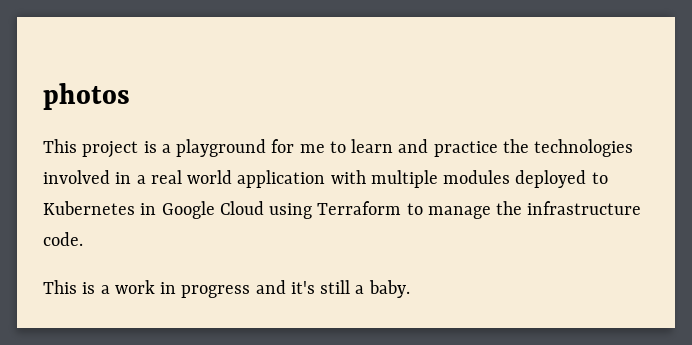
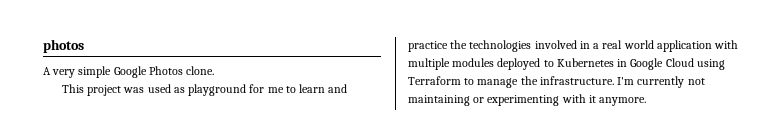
+ A very simple Google Photos clone.
- This project is a playground for me to learn and practice the technologies involved in a real world application with multiple modules deployed to Kubernetes in Google Cloud using Terraform to manage the infrastructure code.
- This is a work in progress and it's still a baby.
+ This project was used as playground for me to learn and practice the technologies involved in a real world application with multiple modules deployed to Kubernetes in Google Cloud using Terraform to manage the infrastructure. I'm currently not maintaining or experimenting with it anymore.

